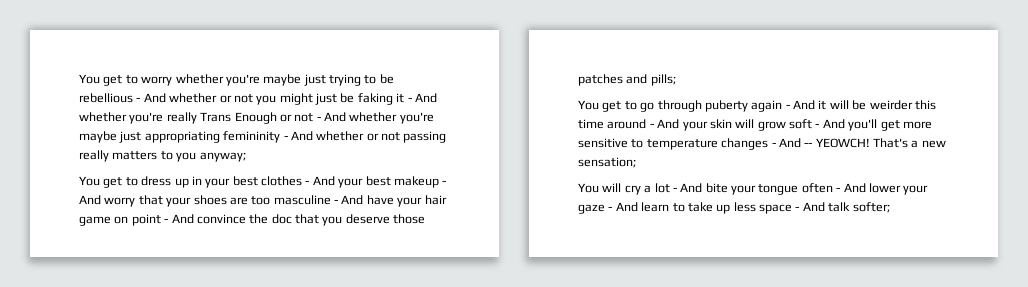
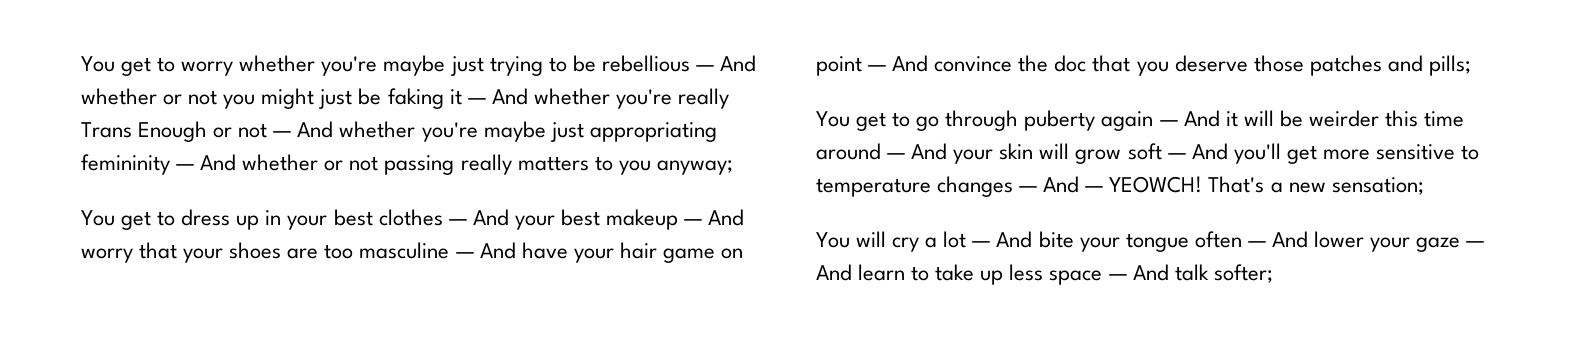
- You get to worry whether you're maybe just trying to be rebellious - And whether or not you might just be faking it - And whether you're really Trans Enough or not - And whether you're maybe just appropriating femininity - And whether or not passing really matters to you anyway;
+ You get to worry whether you're maybe just trying to be rebellious — And whether or not you might just be faking it — And whether you're really Trans Enough or not — And whether you're maybe just appropriating femininity — And whether or not passing really matters to you anyway;
- You get to dress up in your best clothes - And your best makeup - And worry that your shoes are too masculine - And have your hair game on point - And convince the doc that you deserve those patches and pills;
+ You get to dress up in your best clothes — And your best makeup — And worry that your shoes are too masculine — And have your hair game on point — And convince the doc that you deserve those patches and pills;
- You get to go through puberty again - And it will be weirder this time around - And your skin will grow soft - And you'll get more sensitive to temperature changes - And -- YEOWCH!
+ You get to go through puberty again — And it will be weirder this time around — And your skin will grow soft — And you'll get more sensitive to temperature changes — And — YEOWCH!
- You will cry a lot - And bite your tongue often - And lower your gaze - And learn to take up less space - And talk softer;
+ You will cry a lot — And bite your tongue often — And lower your gaze — And learn to take up less space — And talk softer;

